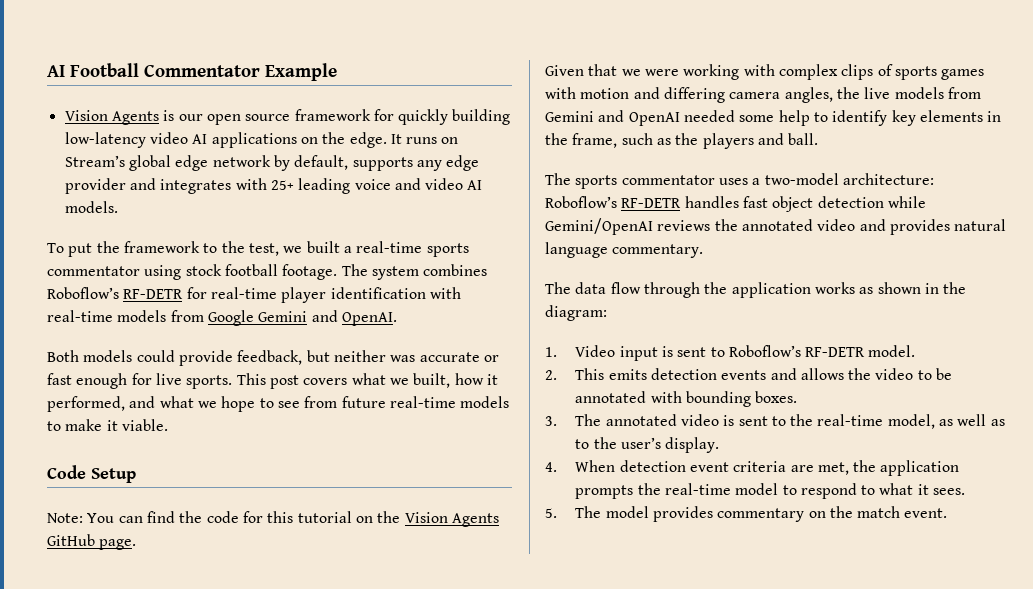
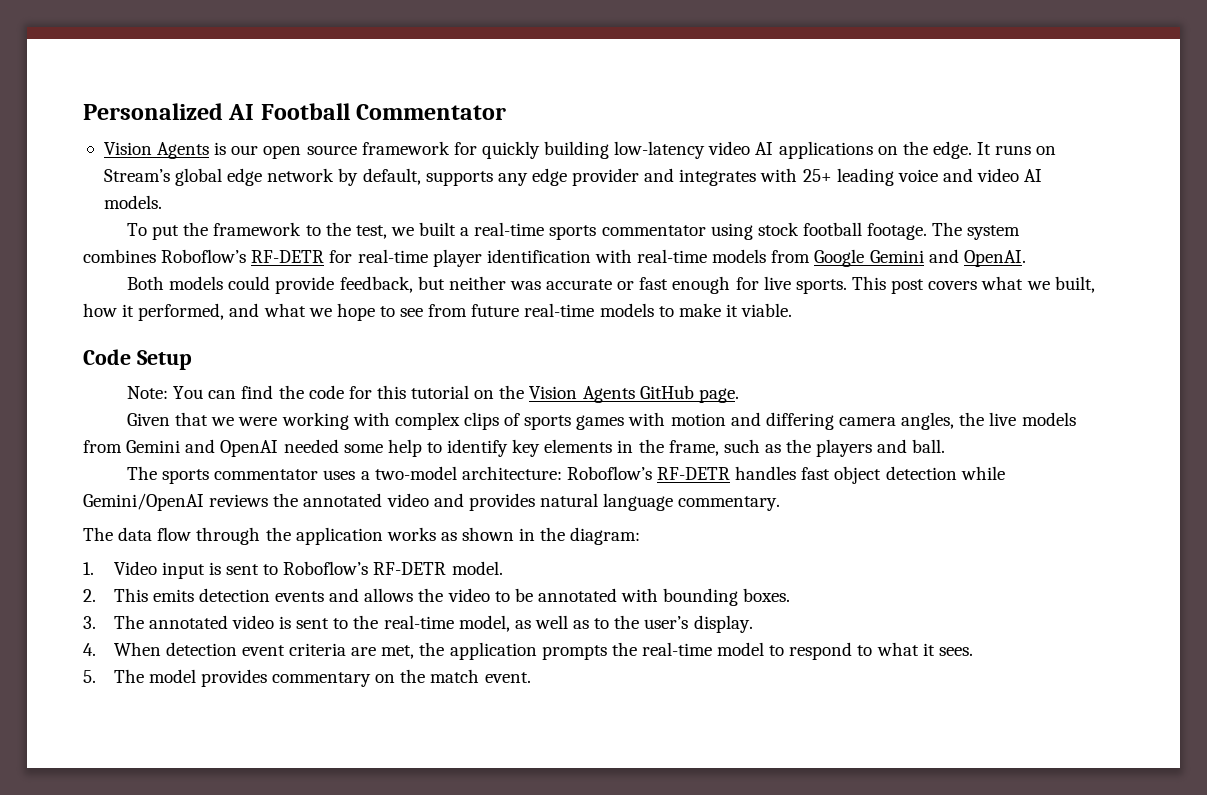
- AI Football Commentator Example
+ Personalized AI Football Commentator

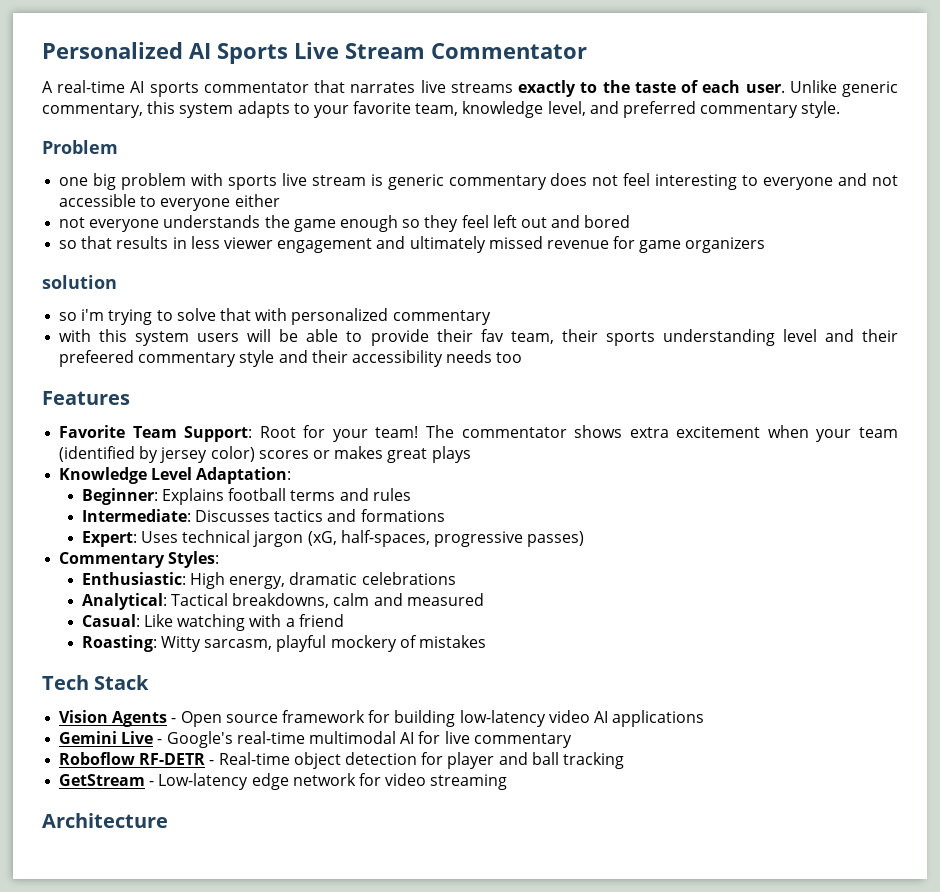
- Personalized AI Football Commentator
- Vision Agents is our open source framework for quickly building low-latency video AI applications on the edge. It runs on Stream’s global edge network by default, supports any edge provider and integrates with 25+ leading voice and video AI models.
- To put the framework to the test, we built a real-time sports commentator using stock football footage. The system combines Roboflow’s RF-DETR for real-time player identification with real-time models from Google Gemini and OpenAI.
- Both models could provide feedback, but neither was accurate or fast enough for live sports. This post covers what we built, how it performed, and what we hope to see from future real-time models to make it viable.
- Code Setup
- Note: You can find the code for this tutorial on the Vision Agents GitHub page.
- Given that we were working with complex clips of sports games with motion and differing camera angles, the live models from Gemini and OpenAI needed some help to identify key elements in the frame, such as the players and ball.
- The sports commentator uses a two-model architecture: Roboflow’s RF-DETR handles fast object detection while Gemini/OpenAI reviews the annotated video and provides natural language commentary.
- The data flow through the application works as shown in the diagram:
- 1. Video input is sent to Roboflow’s RF-DETR model.
- 2. This emits detection events and allows the video to be annotated with bounding boxes.
- 3. The annotated video is sent to the real-time model, as well as to the user’s display.
- 4. When detection event criteria are met, the application prompts the real-time model to respond to what it sees.
- 5. The model provides commentary on the match event.
+ Personalized AI Sports Live Stream Commentator
+ A real-time AI sports commentator that narrates live streams exactly to the taste of each user. Unlike generic commentary, this system adapts to your favorite team, knowledge level, and preferred commentary style.
+ Problem
+ one big problem with sports live stream is generic commentary does not feel interesting to everyone and not accessible to everyone either
+ not everyone understands the game enough so they feel left out and bored
+ so that results in less viewer engagement and ultimately missed revenue for game organizers
+ solution
+ so i'm trying to solve that with personalized commentary
+ with this system users will be able to provide their fav team, their sports understanding level and their prefeered commentary style and their accessibility needs too
+ Features
+ Favorite Team Support: Root for your team! The commentator shows extra excitement when your team (identified by jersey color) scores or makes great plays
+ Knowledge Level Adaptation:
+ Beginner: Explains football terms and rules
+ Intermediate: Discusses tactics and formations
+ Expert: Uses technical jargon (xG, half-spaces, progressive passes)
+ Commentary Styles:
+ Enthusiastic: High energy, dramatic celebrations
+ Analytical: Tactical breakdowns, calm and measured
+ Casual: Like watching with a friend
+ Roasting: Witty sarcasm, playful mockery of mistakes
+ Tech Stack
+ Vision Agents - Open source framework for building low-latency video AI applications
+ Gemini Live - Google's real-time multimodal AI for live commentary
+ Roboflow RF-DETR - Real-time object detection for player and ball tracking
+ GetStream - Low-latency edge network for video streaming
+ Architecture

